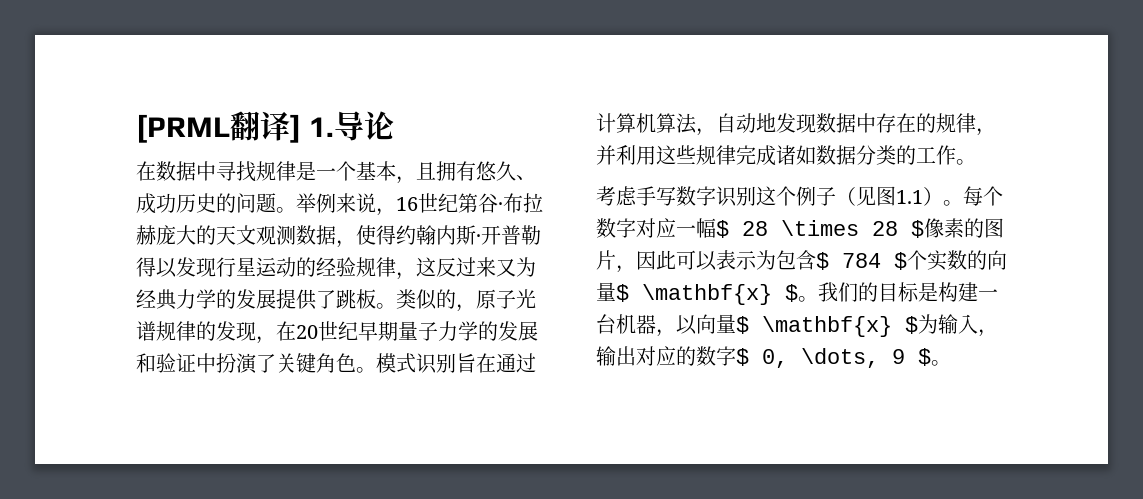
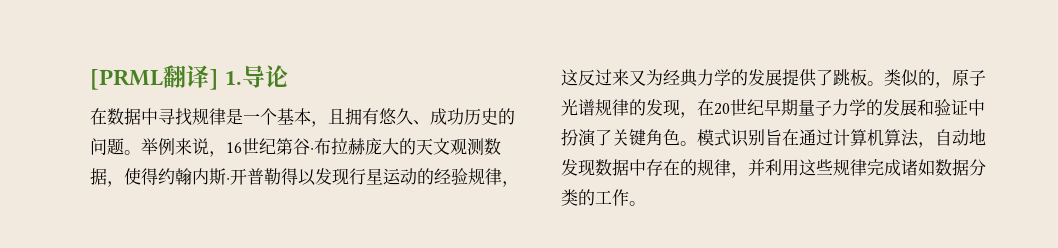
- 考虑手写数字识别这个例子（见图1.1）。每个数字对应一幅$ 28 \times 28 $像素的图片，因此可以表示为包含$ 784 $个实数的向量$ \mathbf{x} $。我们的目标是构建一台机器，以向量$ \mathbf{x} $为输入，输出对应的数字$ 0, \dots, 9 $。

